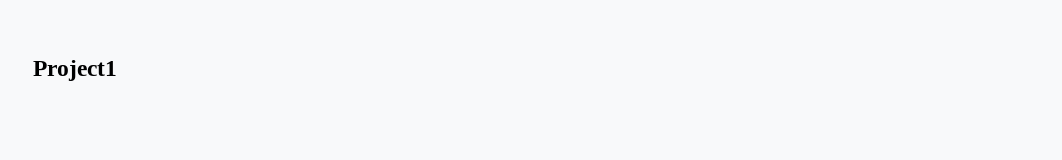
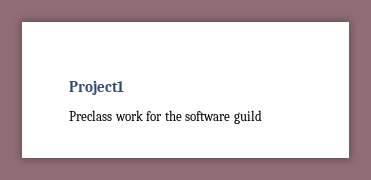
+ Preclass work for the software guild

